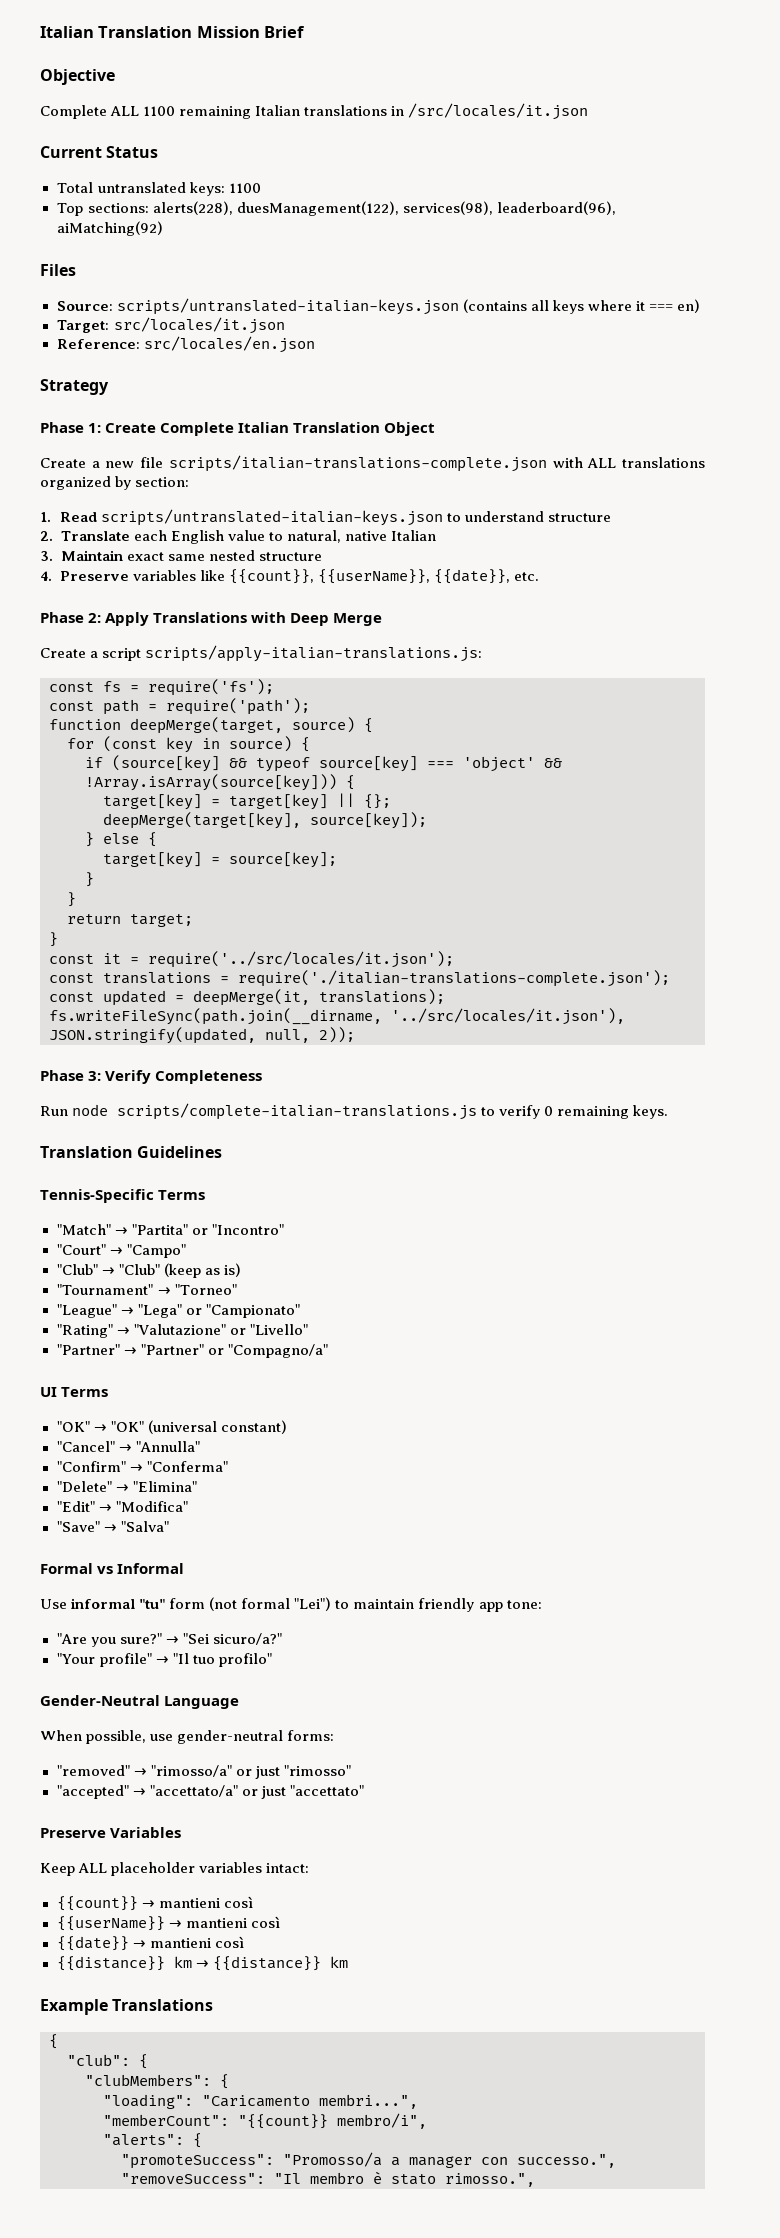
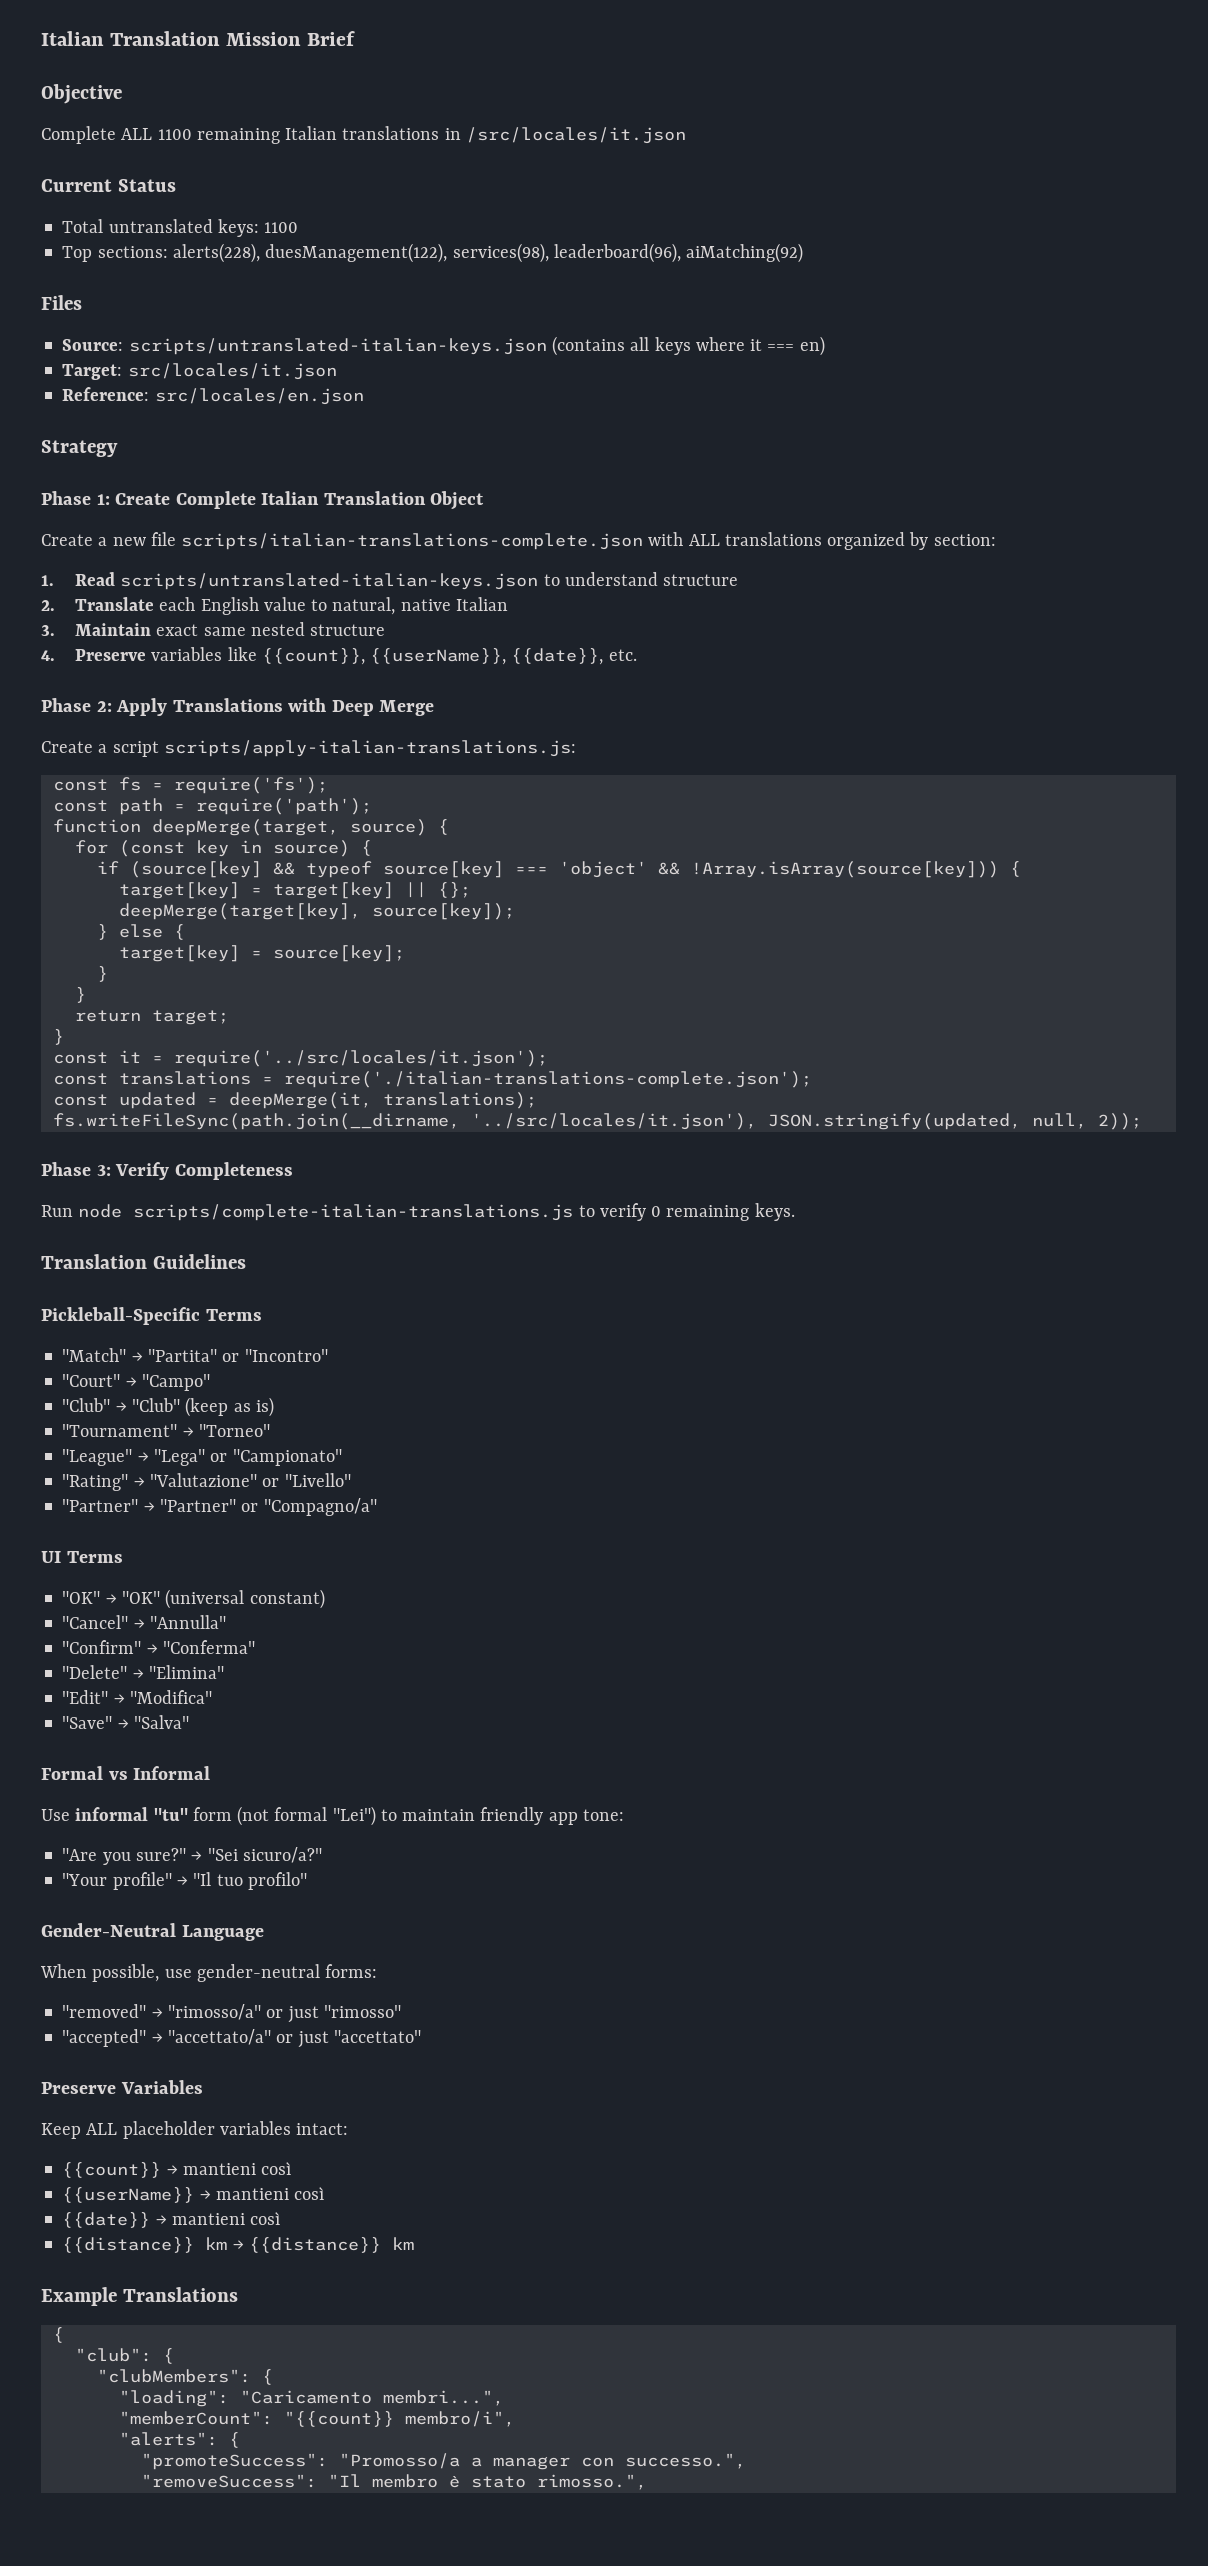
- Tennis-Specific Terms
+ Pickleball-Specific Terms

